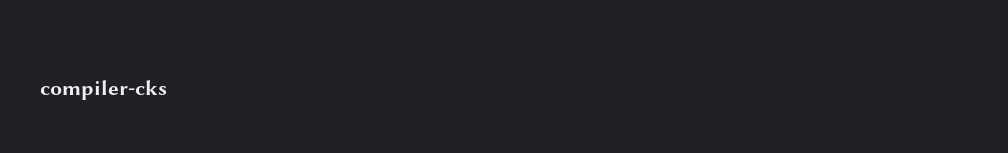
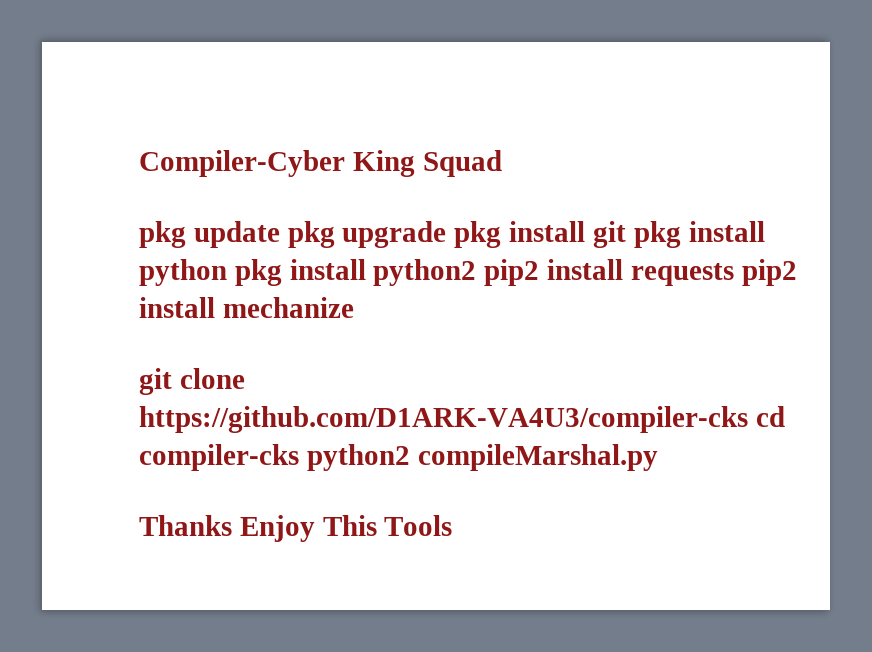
- compiler-cks
+ Compiler-Cyber King Squad
+ pkg update pkg upgrade pkg install git pkg install python pkg install python2 pip2 install requests pip2 install mechanize
+ git clone https://github.com/D1ARK-VA4U3/compiler-cks cd compiler-cks python2 compileMarshal.py
+ Thanks Enjoy This Tools

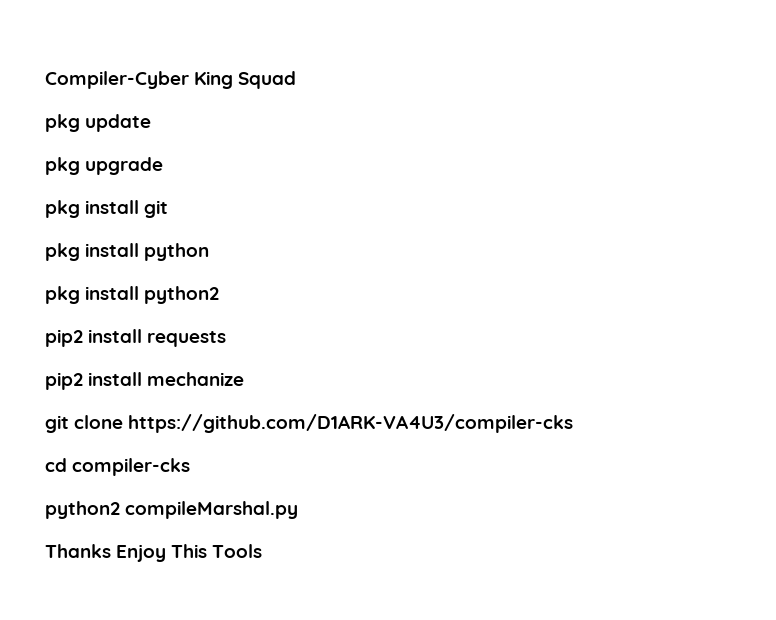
- pkg update pkg upgrade pkg install git pkg install python pkg install python2 pip2 install requests pip2 install mechanize
+ pkg update
+ pkg upgrade
+ pkg install git
+ pkg install python
+ pkg install python2
+ pip2 install requests
+ pip2 install mechanize
- git clone https://github.com/D1ARK-VA4U3/compiler-cks cd compiler-cks python2 compileMarshal.py
+ git clone https://github.com/D1ARK-VA4U3/compiler-cks
+ cd compiler-cks
+ python2 compileMarshal.py

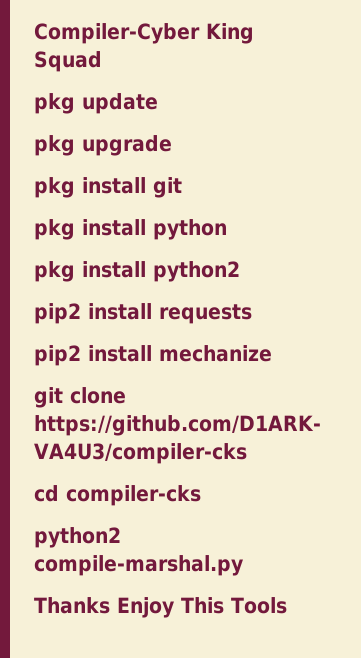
- python2 compileMarshal.py
+ python2 compile-marshal.py

